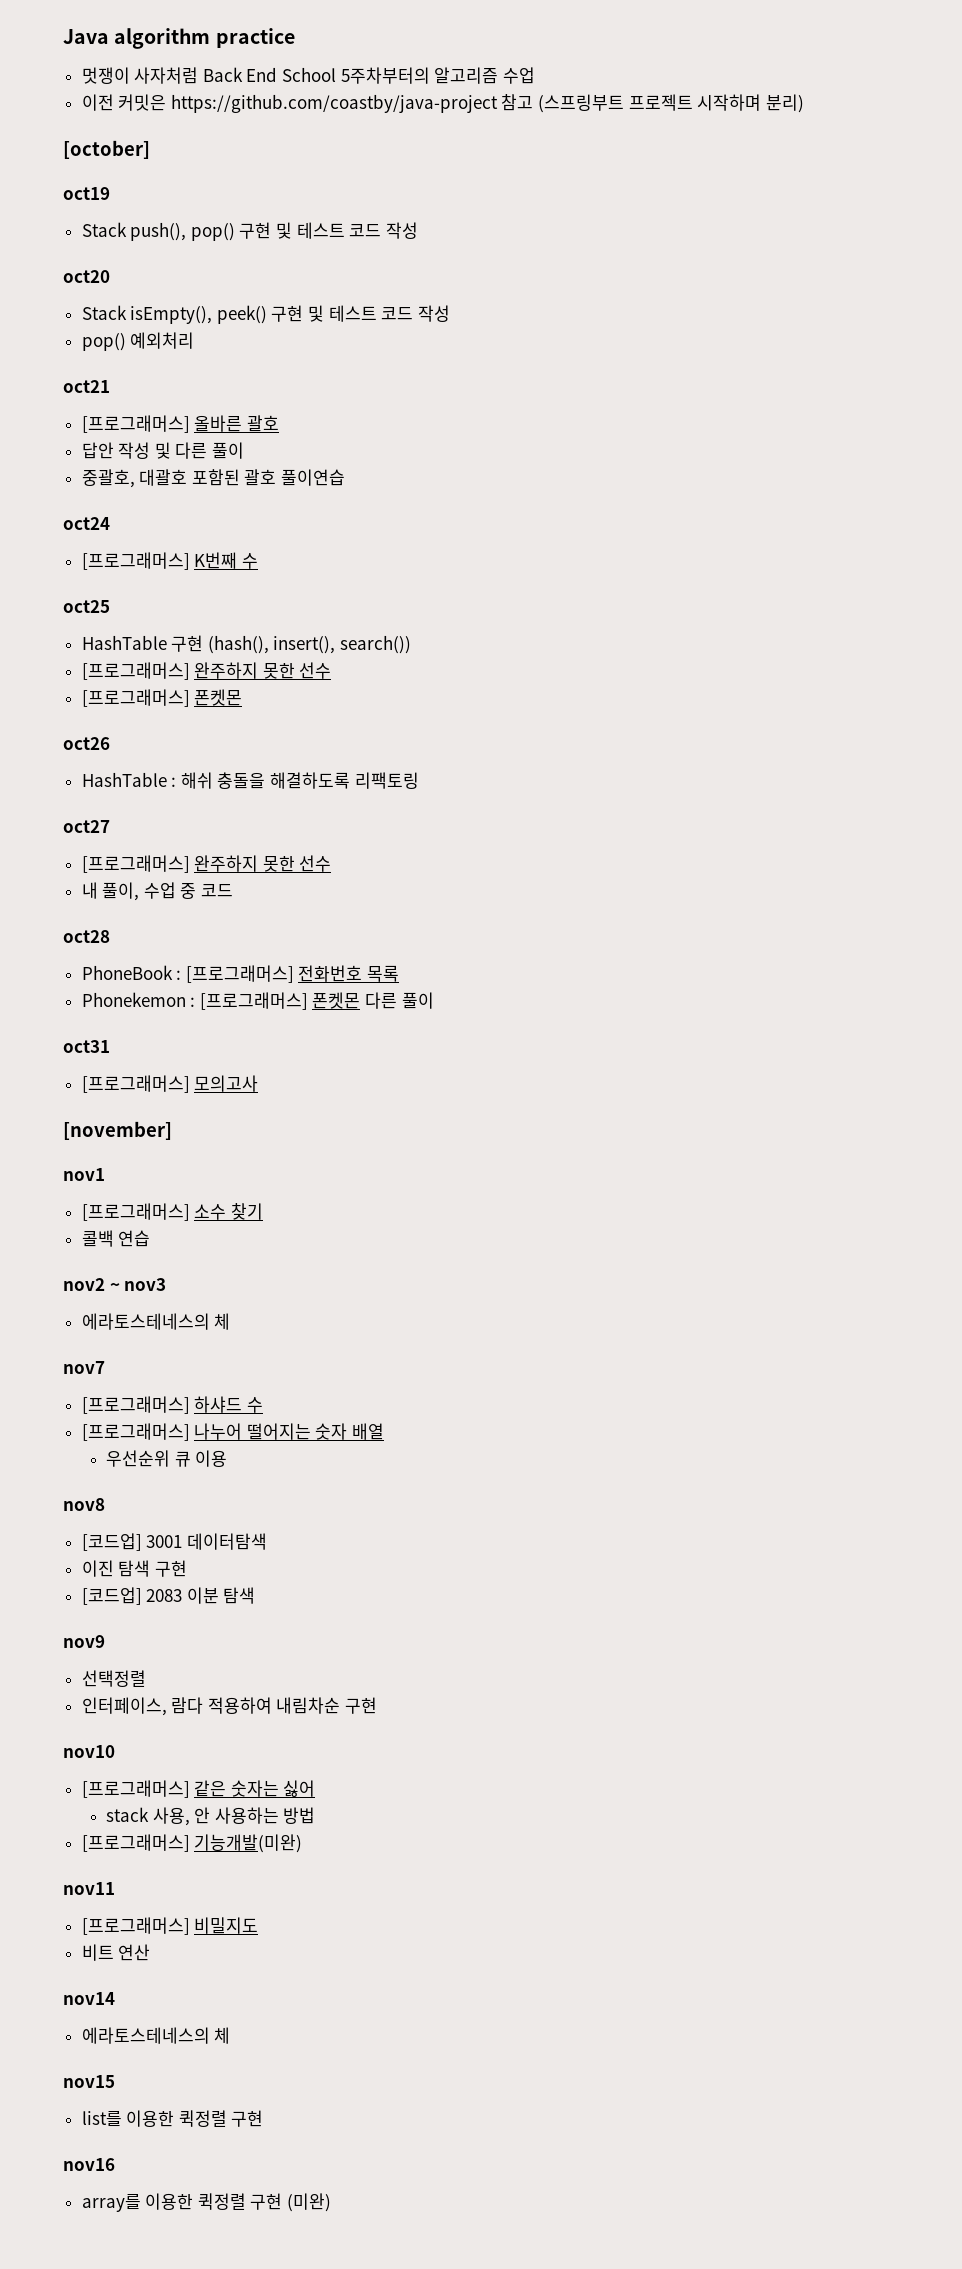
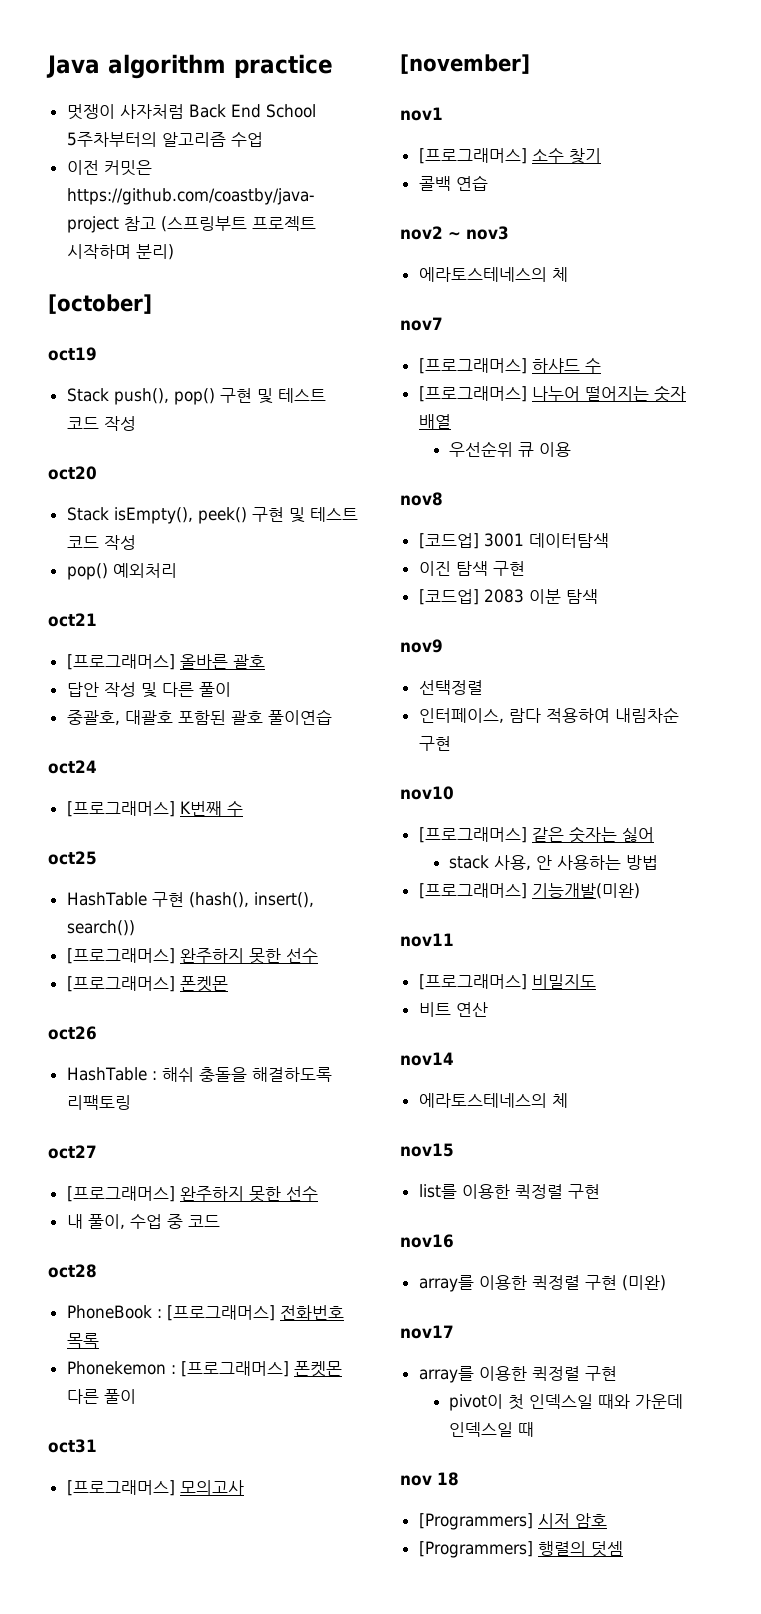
+ nov17
+ array를 이용한 퀵정렬 구현
+ pivot이 첫 인덱스일 때와 가운데 인덱스일 때
+ nov 18
+ [Programmers] 시저 암호
+ [Programmers] 행렬의 덧셈

